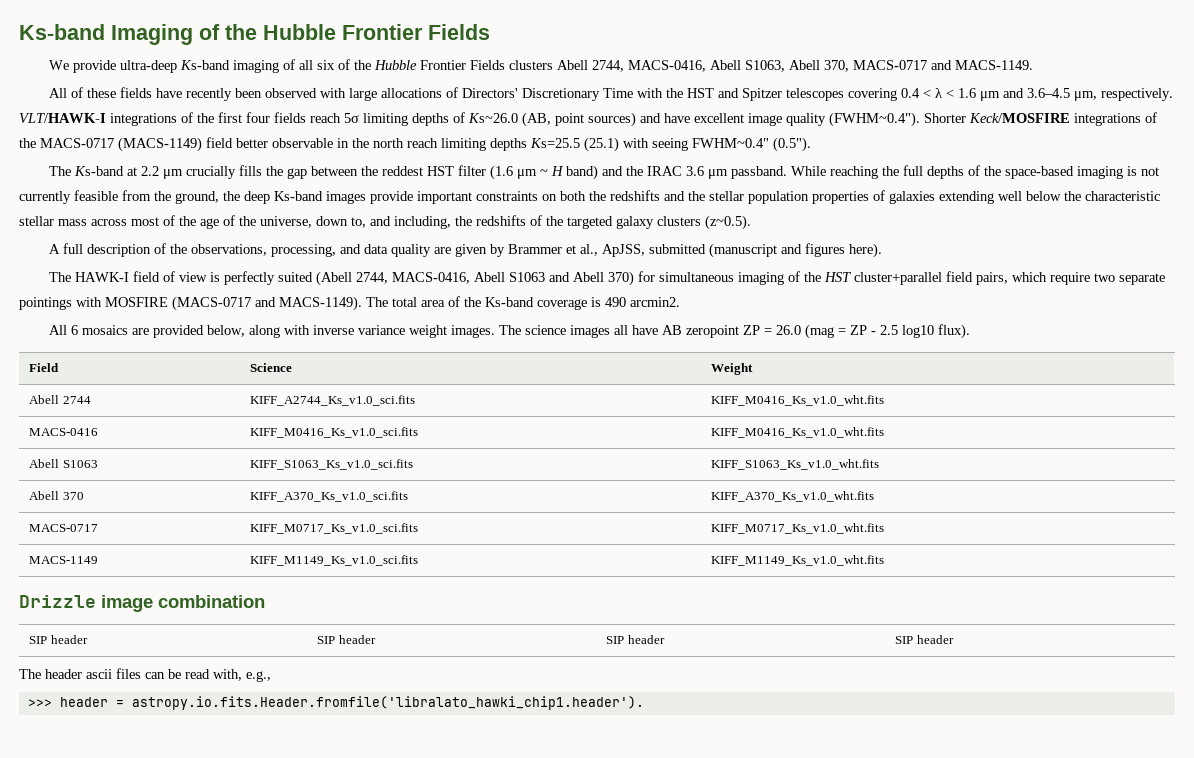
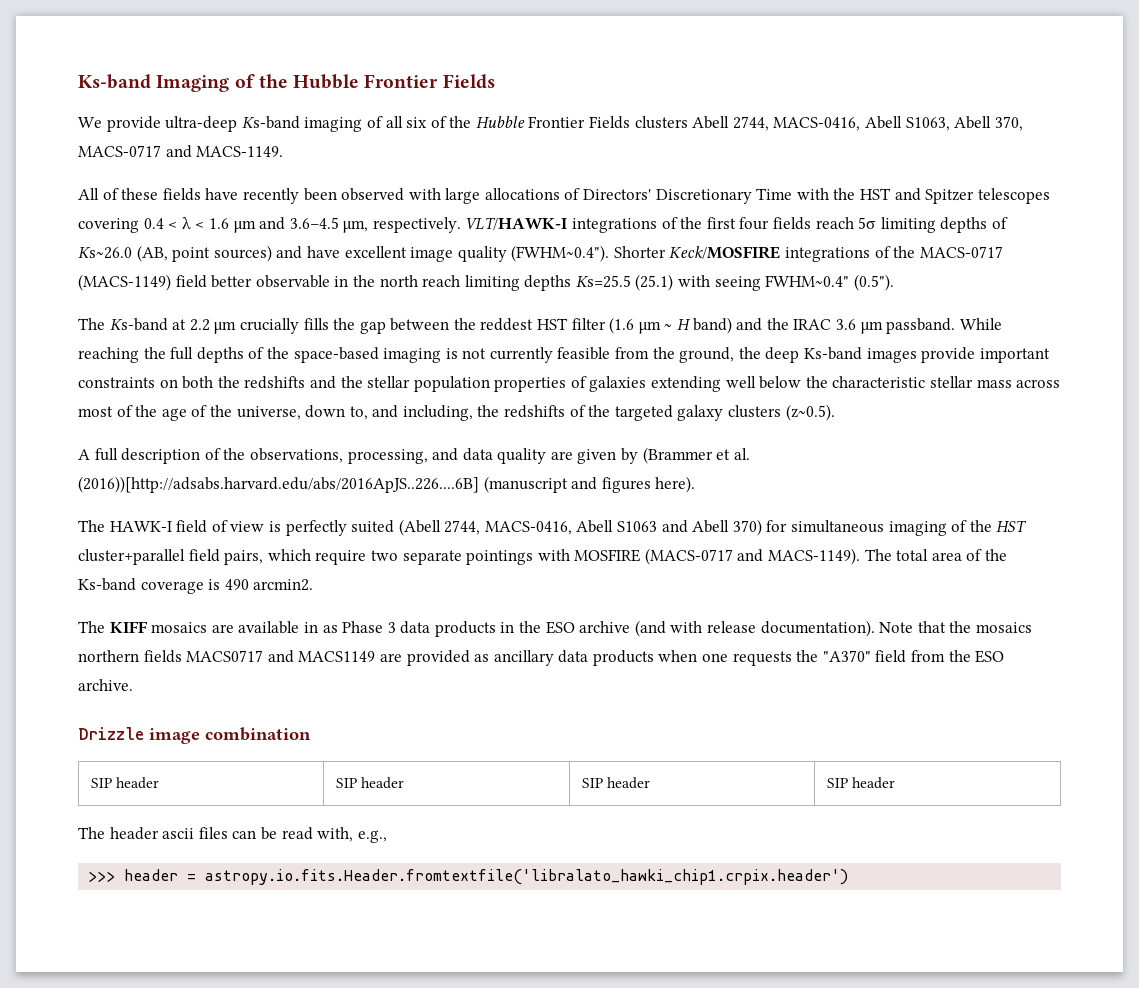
- A full description of the observations, processing, and data quality are given by Brammer et al., ApJSS, submitted (manuscript and figures here).
+ A full description of the observations, processing, and data quality are given by (Brammer et al. (2016))[http://adsabs.harvard.edu/abs/2016ApJS..226....6B] (manuscript and figures here).
- All 6 mosaics are provided below, along with inverse variance weight images. The science images all have AB zeropoint ZP = 26.0 (mag = ZP - 2.5 log10 flux).
- Field | Science | Weight
- Abell 2744 | KIFF_A2744_Ks_v1.0_sci.fits | KIFF_M0416_Ks_v1.0_wht.fits
- MACS-0416 | KIFF_M0416_Ks_v1.0_sci.fits | KIFF_M0416_Ks_v1.0_wht.fits
- Abell S1063 | KIFF_S1063_Ks_v1.0_sci.fits | KIFF_S1063_Ks_v1.0_wht.fits
- Abell 370 | KIFF_A370_Ks_v1.0_sci.fits | KIFF_A370_Ks_v1.0_wht.fits
- MACS-0717 | KIFF_M0717_Ks_v1.0_sci.fits | KIFF_M0717_Ks_v1.0_wht.fits
- MACS-1149 | KIFF_M1149_Ks_v1.0_sci.fits | KIFF_M1149_Ks_v1.0_wht.fits
+ The KIFF mosaics are available in as Phase 3 data products in the ESO archive (and with release documentation). Note that the mosaics northern fields MACS0717 and MACS1149 are provided as ancillary data products when one requests the "A370" field from the ESO archive.
- >>> header = astropy.io.fits.Header.fromfile('libralato_hawki_chip1.header').
+ >>> header = astropy.io.fits.Header.fromtextfile('libralato_hawki_chip1.crpix.header')

